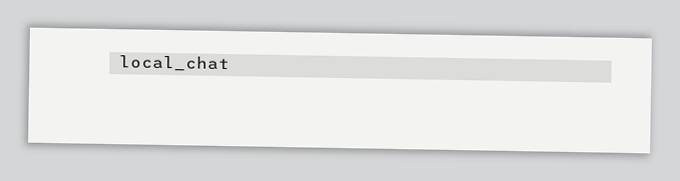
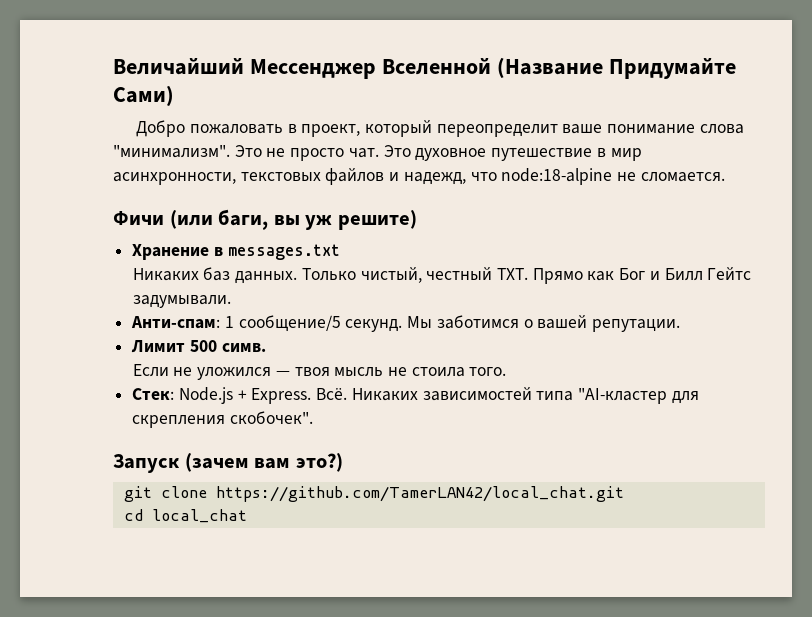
- local_chat
+ Величайший Мессенджер Вселенной (Название Придумайте Сами)
+ Добро пожаловать в проект, который переопределит ваше понимание слова "минимализм". Это не просто чат. Это духовное путешествие в мир асинхронности, текстовых файлов и надежд, что node:18-alpine не сломается.
+ Фичи (или баги, вы уж решите)
+ Хранение в messages.txt
+ Никаких баз данных. Только чистый, честный TXT. Прямо как Бог и Билл Гейтс задумывали.
+ Анти-спам: 1 сообщение/5 секунд. Мы заботимся о вашей репутации.
+ Лимит 500 симв.
+ Если не уложился — твоя мысль не стоила того.
+ Стек: Node.js + Express. Всё. Никаких зависимостей типа "AI-кластер для скрепления скобочек".
+ Запуск (зачем вам это?)
+ git clone https://github.com/TamerLAN42/local_chat.git
+ cd local_chat

